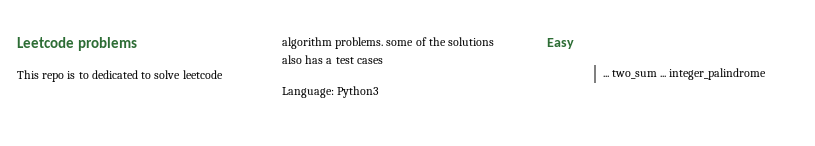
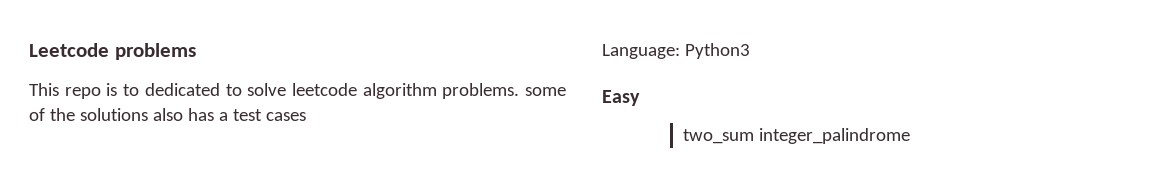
- ... two_sum ... integer_palindrome
+ two_sum integer_palindrome

